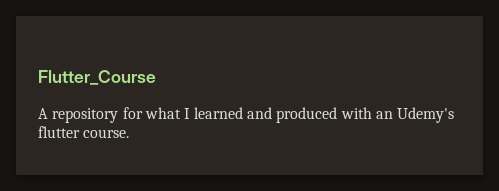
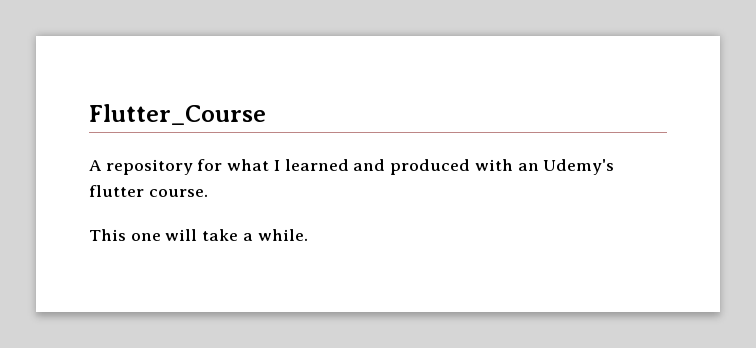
+ This one will take a while.

